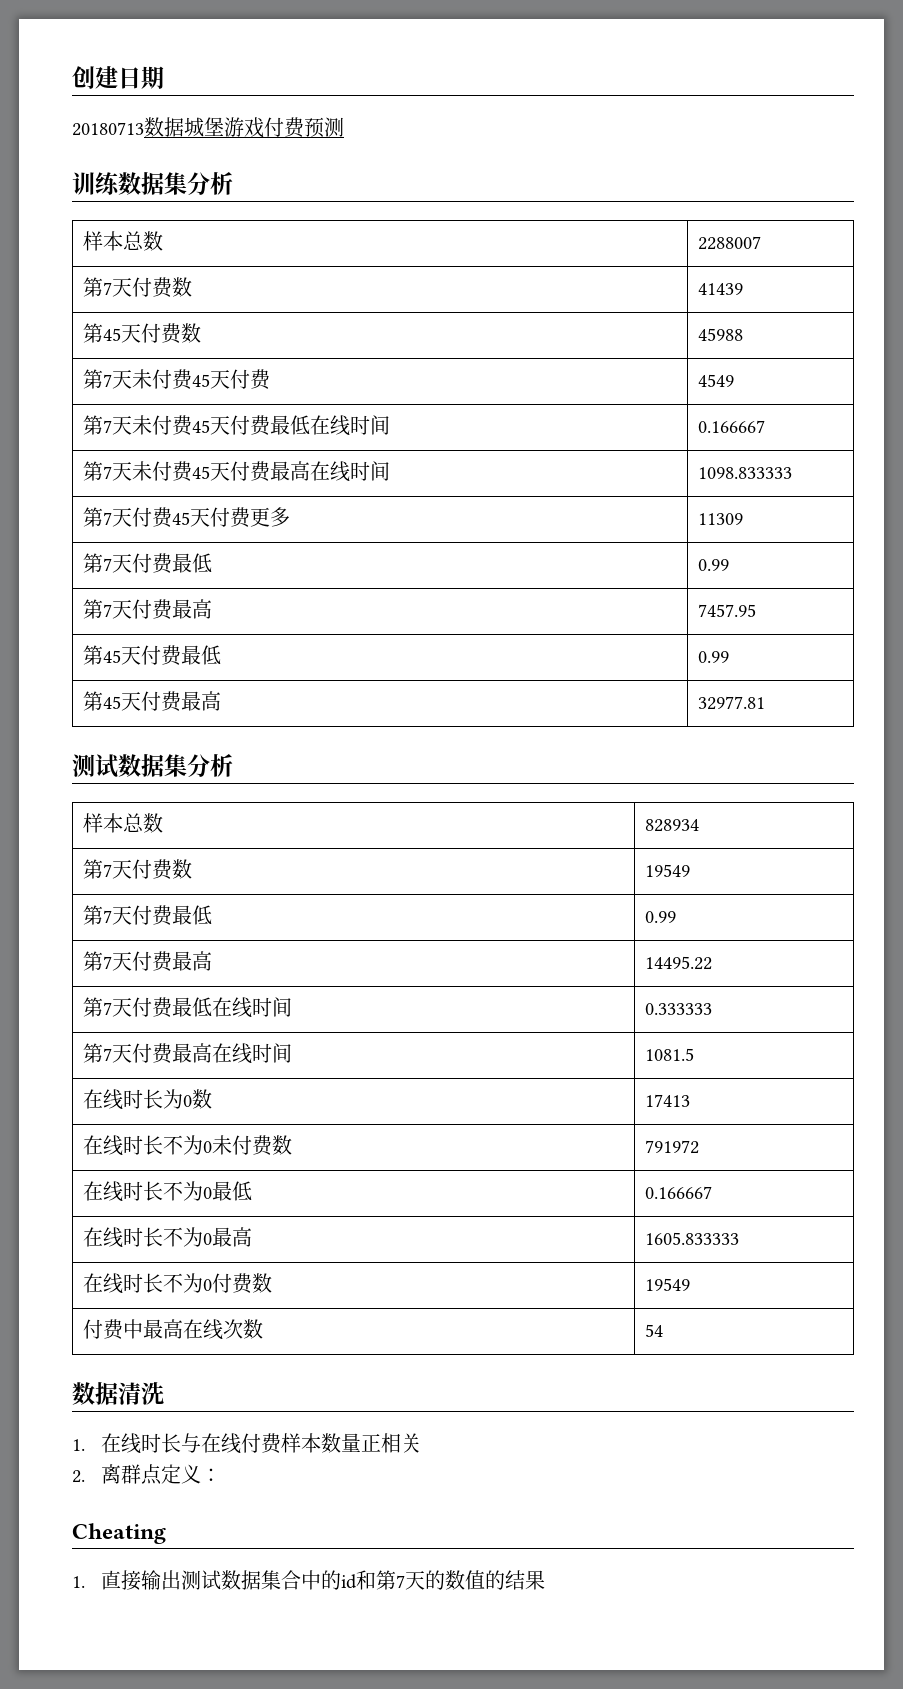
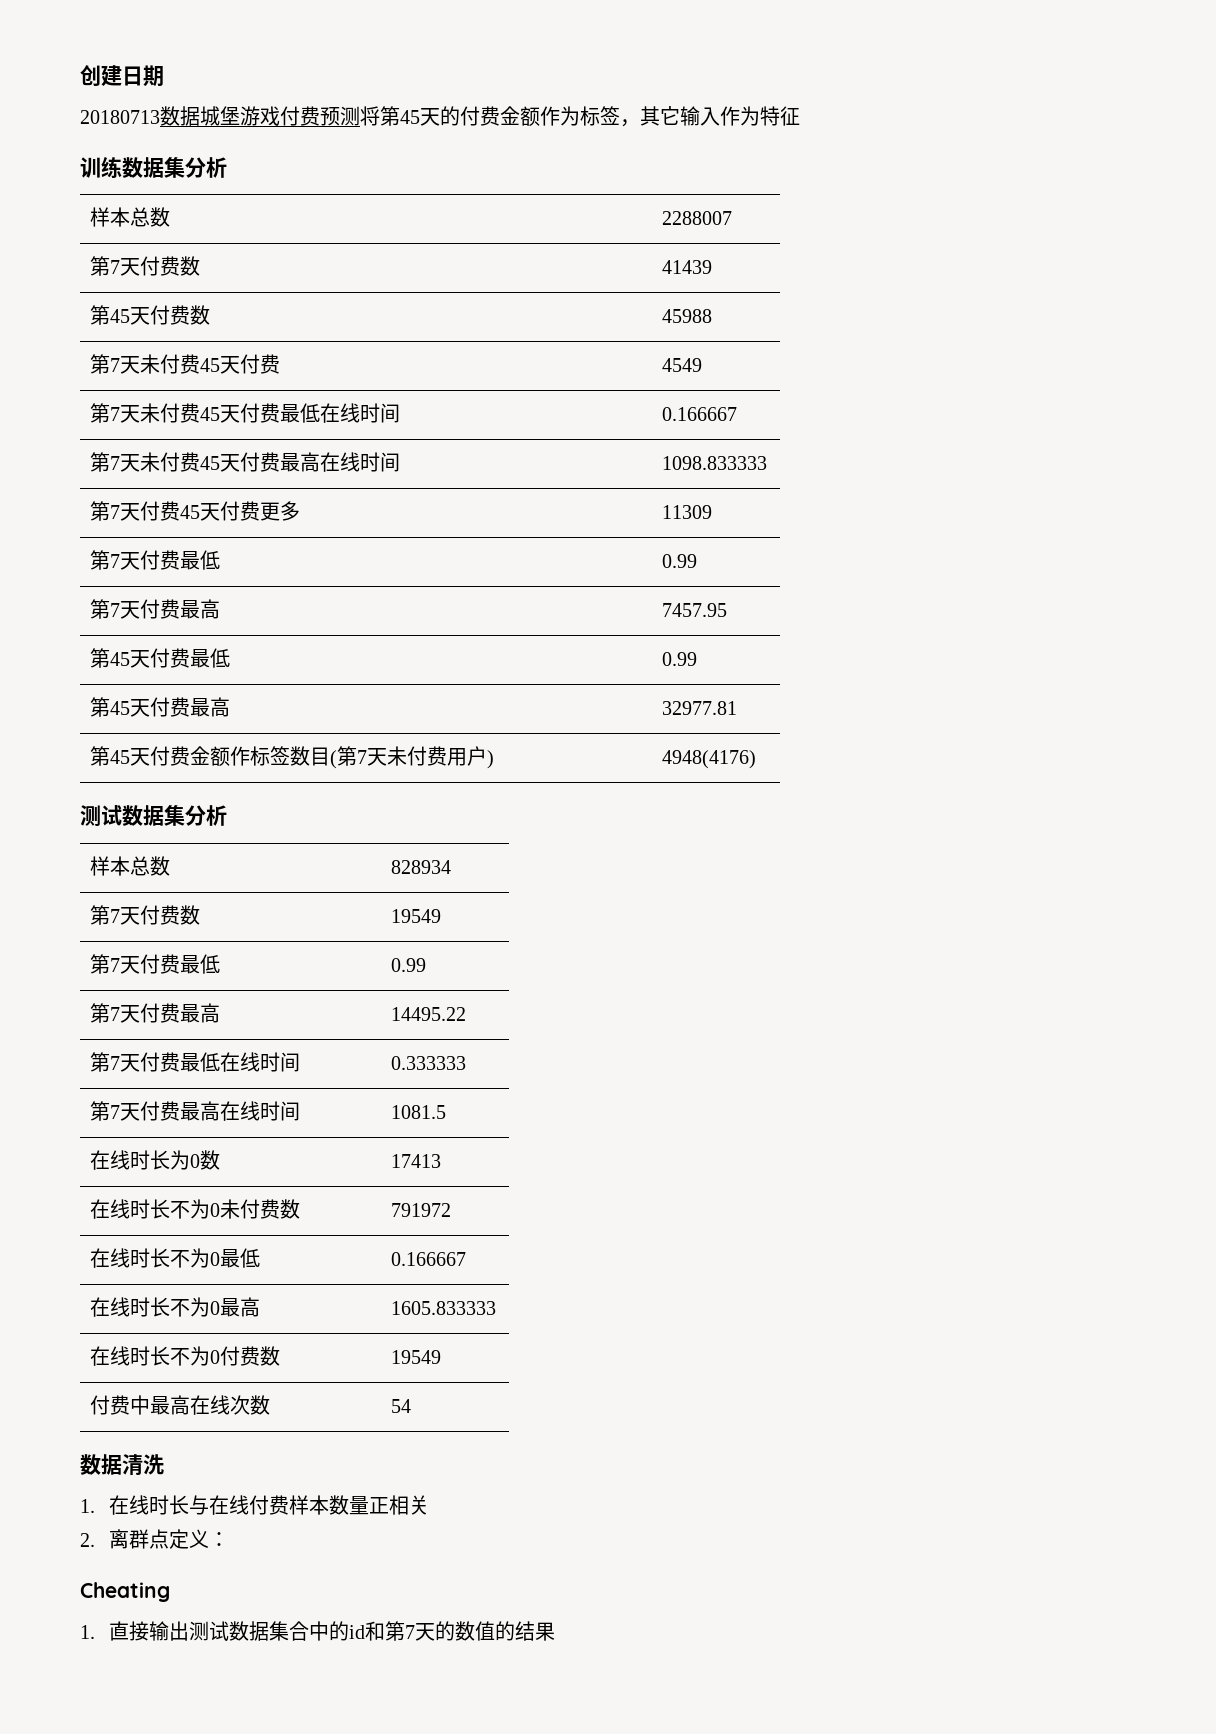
- 20180713数据城堡游戏付费预测
+ 20180713数据城堡游戏付费预测将第45天的付费金额作为标签，其它输入作为特征
+ 第45天付费金额作标签数目(第7天未付费用户) | 4948(4176)

